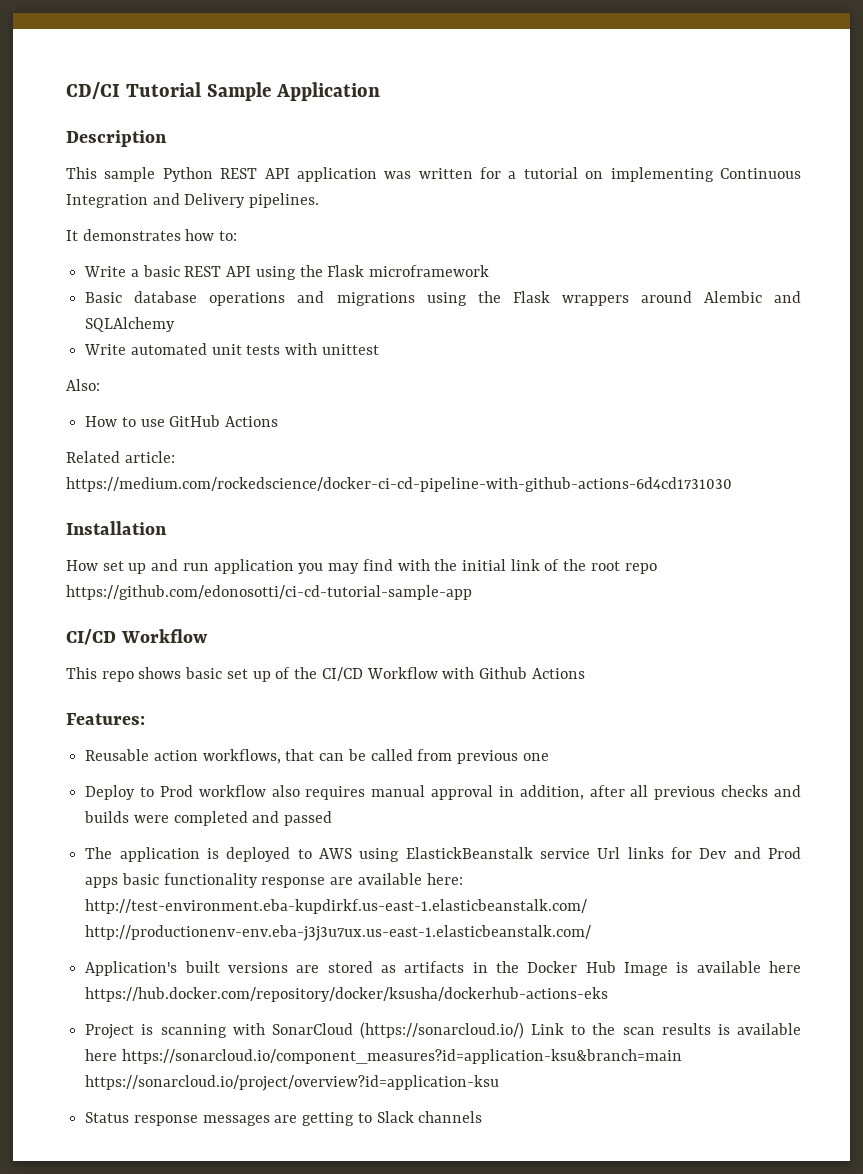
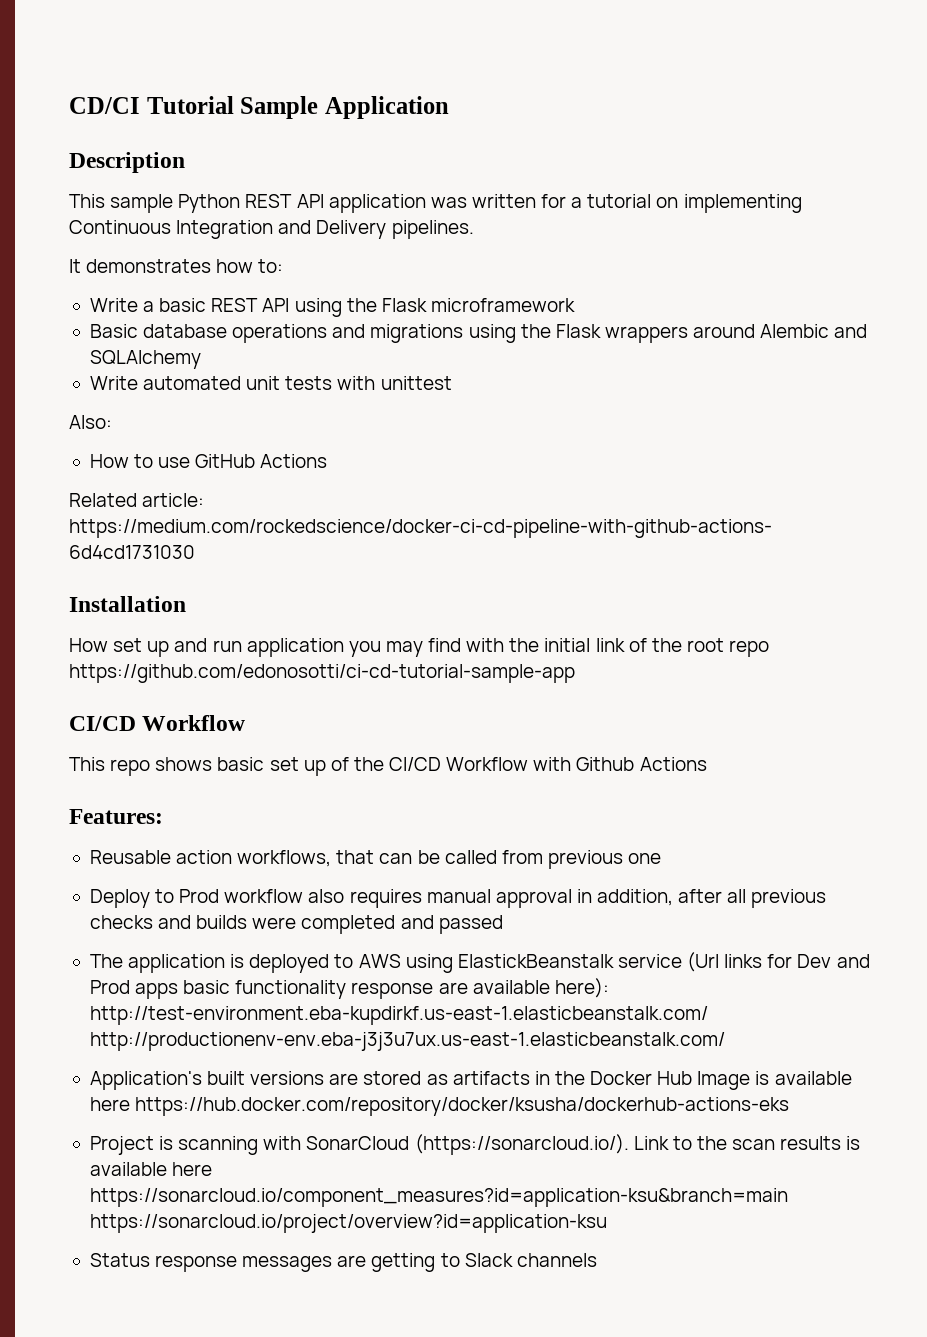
- The application is deployed to AWS using ElastickBeanstalk service Url links for Dev and Prod apps basic functionality response are available here: http://test-environment.eba-kupdirkf.us-east-1.elasticbeanstalk.com/ http://productionenv-env.eba-j3j3u7ux.us-east-1.elasticbeanstalk.com/
+ The application is deployed to AWS using ElastickBeanstalk service (Url links for Dev and Prod apps basic functionality response are available here): http://test-environment.eba-kupdirkf.us-east-1.elasticbeanstalk.com/ http://productionenv-env.eba-j3j3u7ux.us-east-1.elasticbeanstalk.com/
- Project is scanning with SonarCloud (https://sonarcloud.io/) Link to the scan results is available here https://sonarcloud.io/component_measures?id=application-ksu&branch=main https://sonarcloud.io/project/overview?id=application-ksu
+ Project is scanning with SonarCloud (https://sonarcloud.io/). Link to the scan results is available here https://sonarcloud.io/component_measures?id=application-ksu&branch=main https://sonarcloud.io/project/overview?id=application-ksu

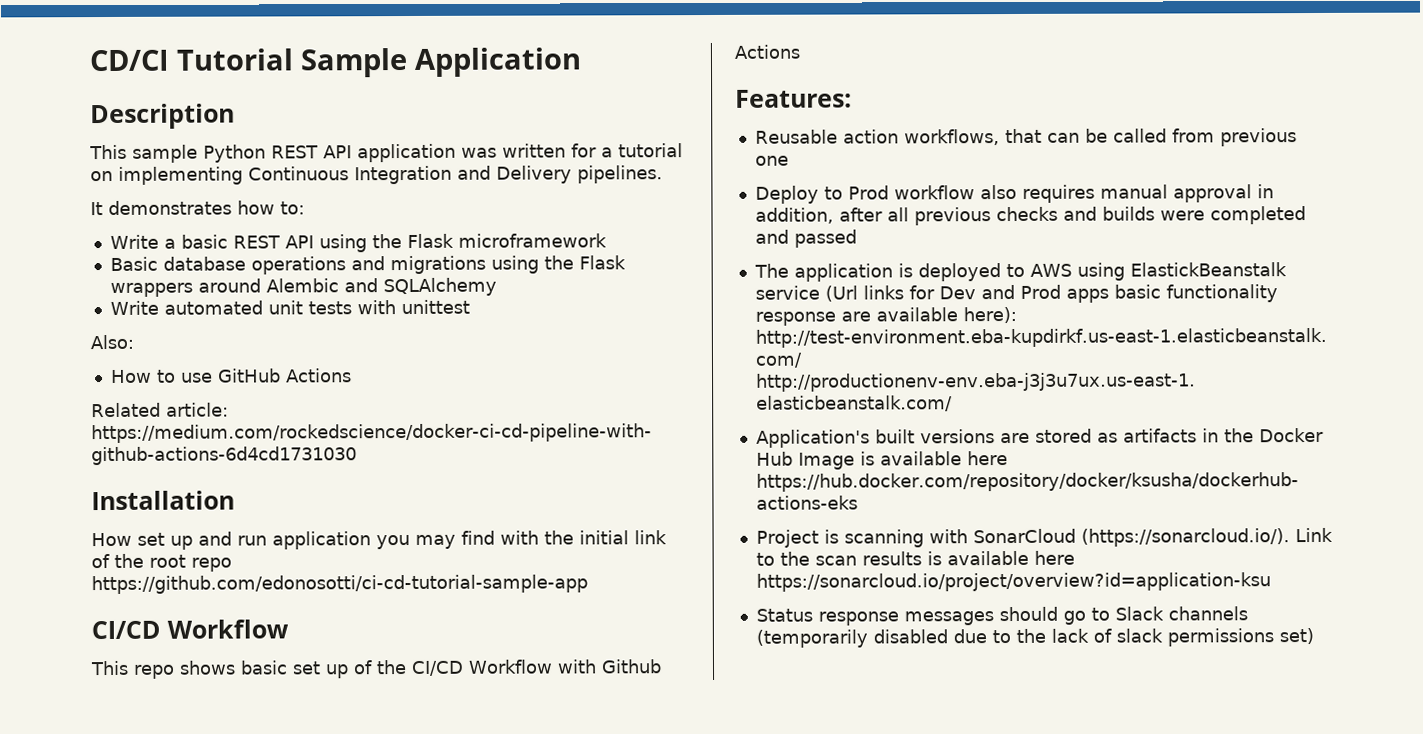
- Project is scanning with SonarCloud (https://sonarcloud.io/). Link to the scan results is available here https://sonarcloud.io/component_measures?id=application-ksu&branch=main https://sonarcloud.io/project/overview?id=application-ksu
+ Project is scanning with SonarCloud (https://sonarcloud.io/). Link to the scan results is available here https://sonarcloud.io/project/overview?id=application-ksu
- Status response messages are getting to Slack channels
+ Status response messages should go to Slack channels (temporarily disabled due to the lack of slack permissions set)

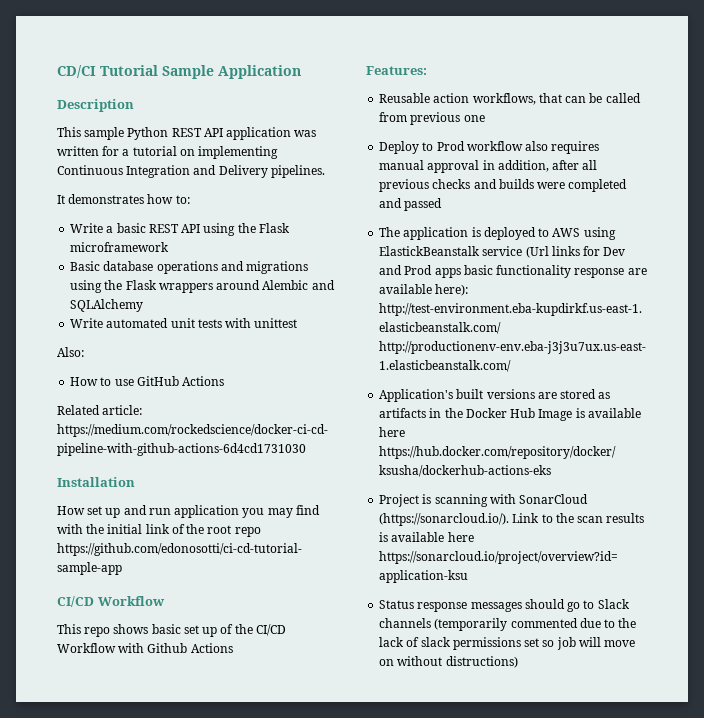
- Status response messages should go to Slack channels (temporarily disabled due to the lack of slack permissions set)
+ Status response messages should go to Slack channels (temporarily commented due to the lack of slack permissions set so job will move on without distructions)

